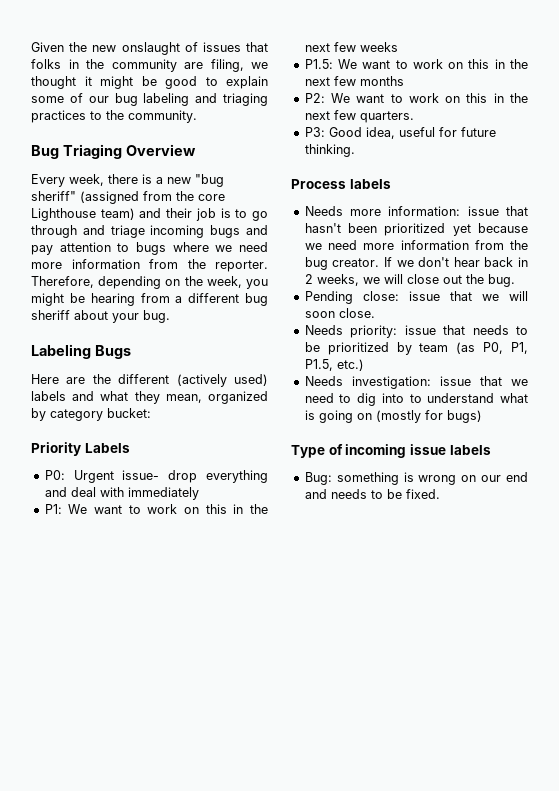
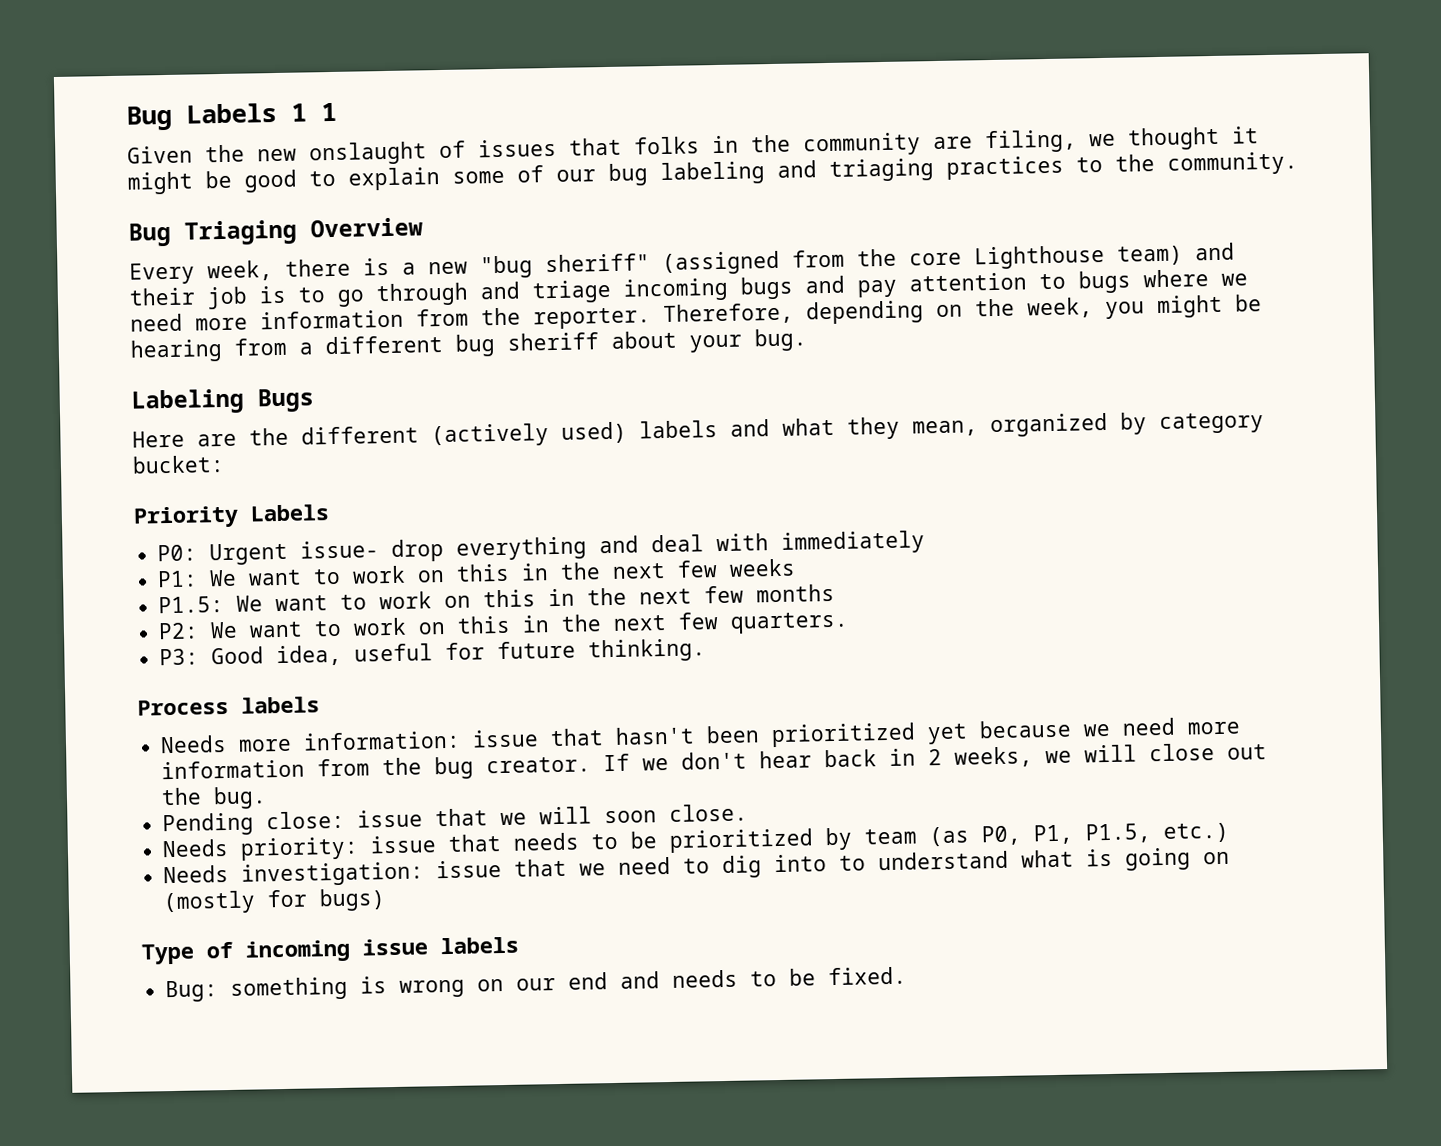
+ Bug Labels 1 1

